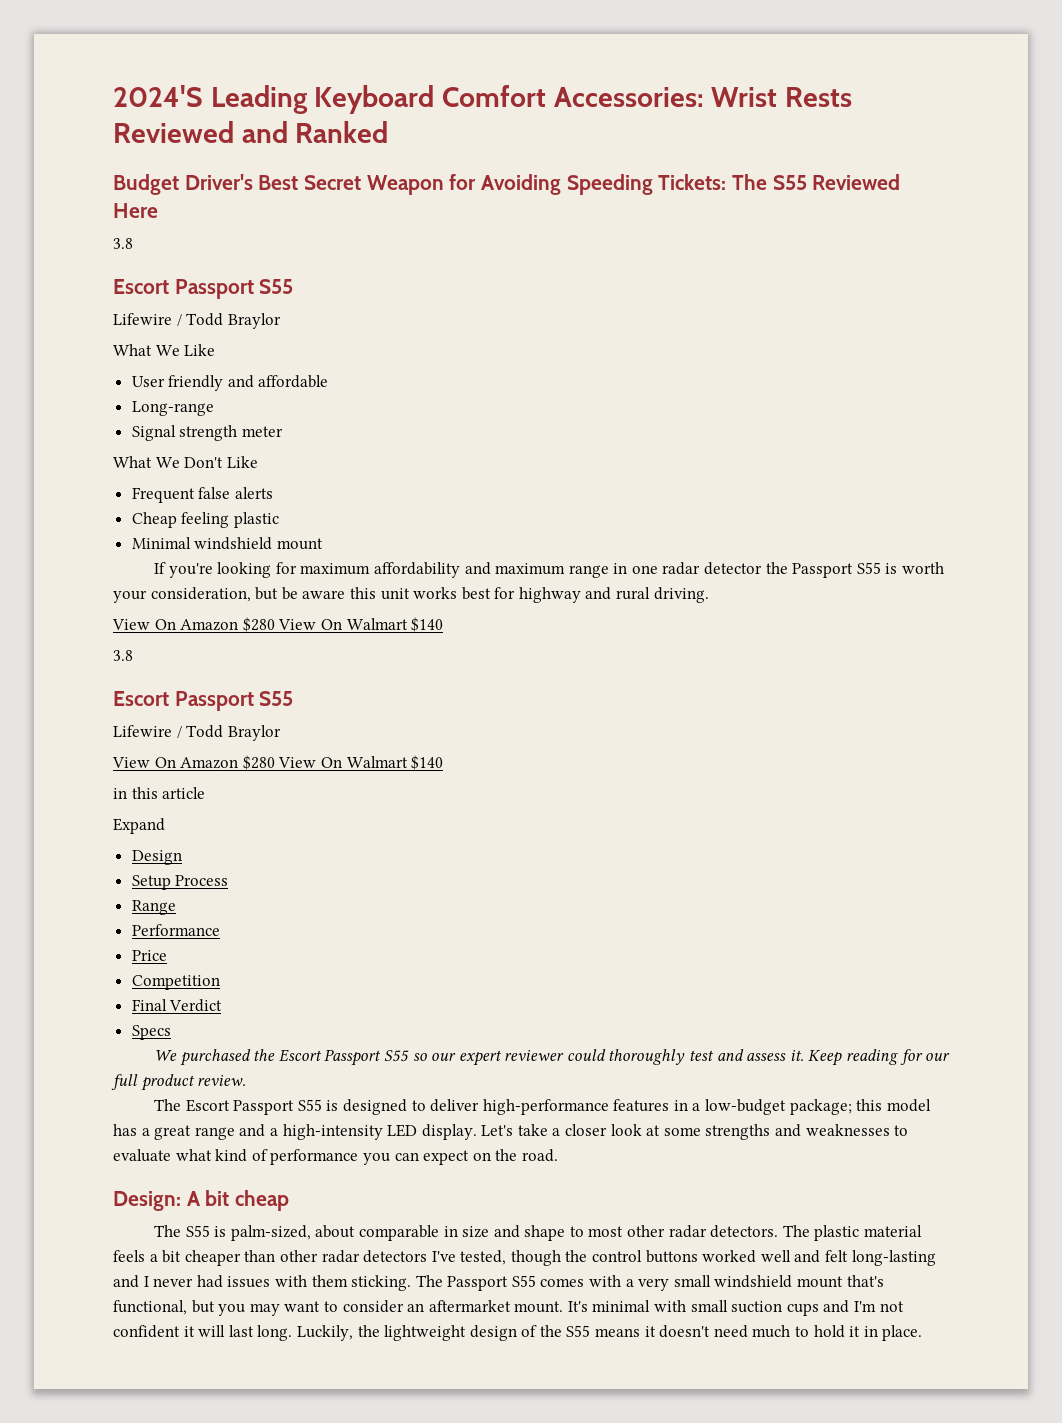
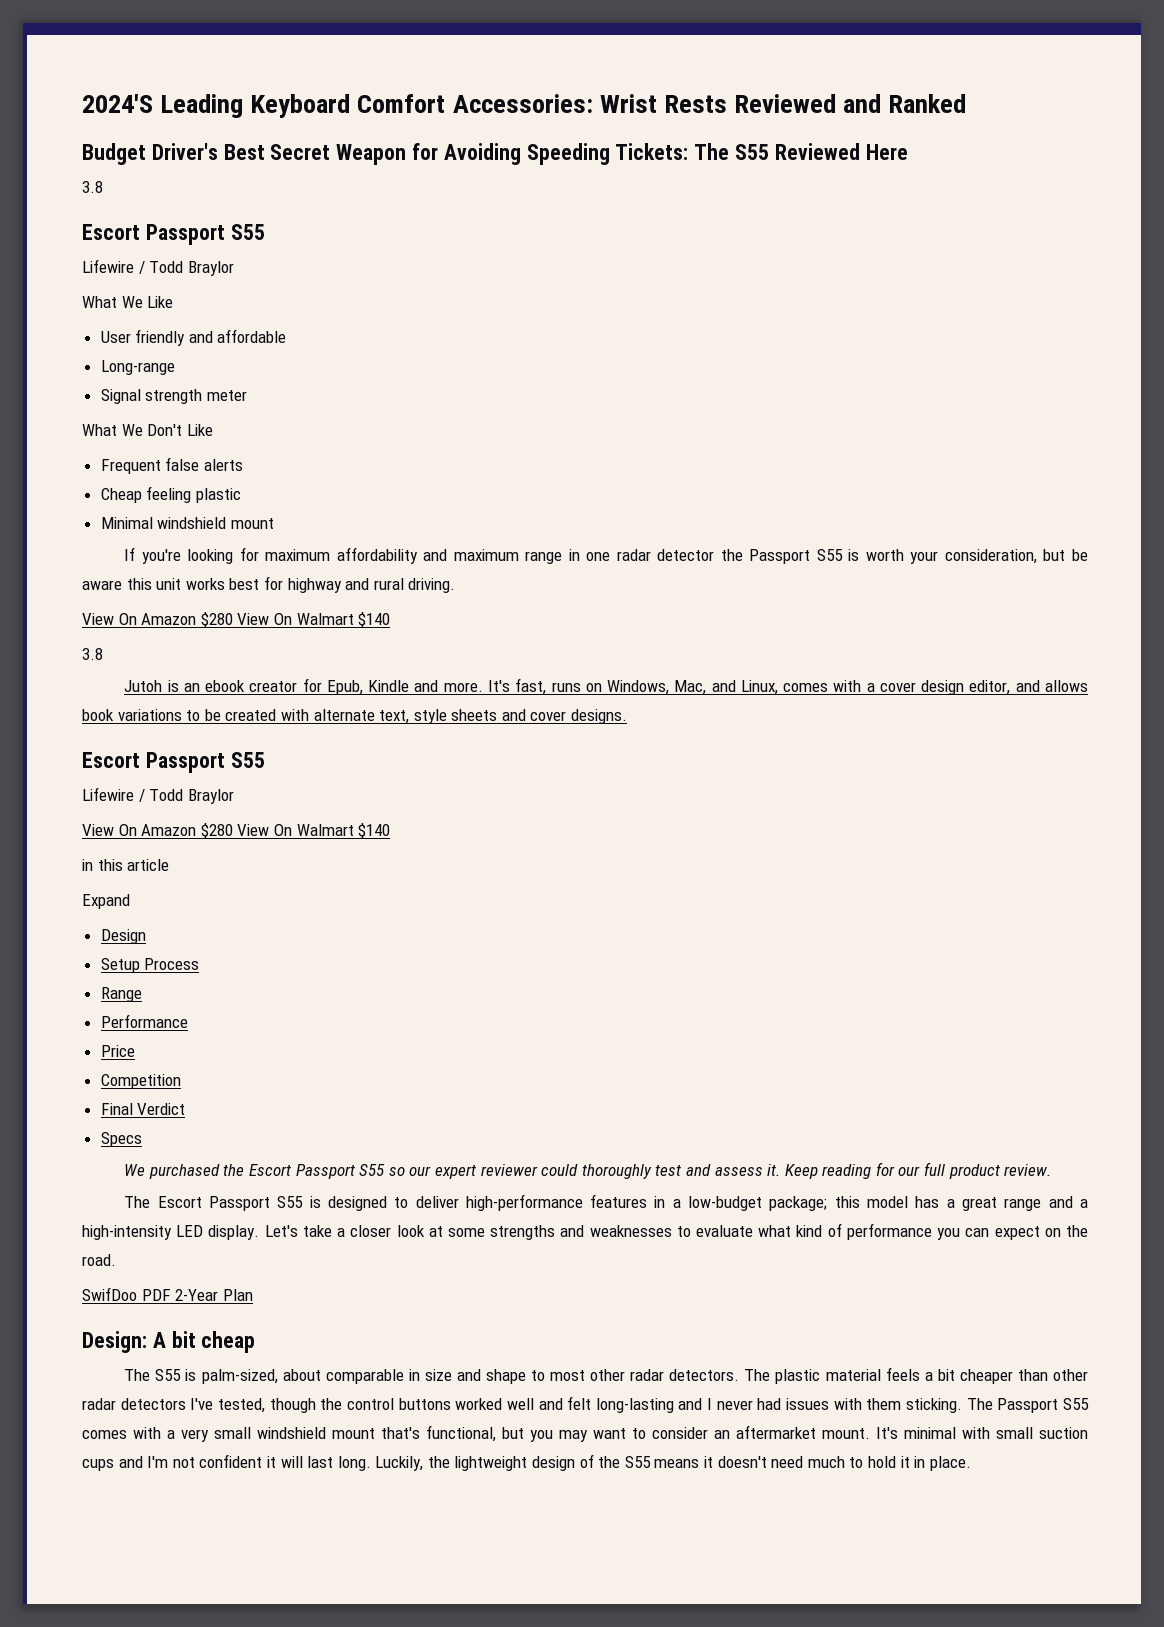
+ Jutoh is an ebook creator for Epub, Kindle and more. It's fast, runs on Windows, Mac, and Linux, comes with a cover design editor, and allows book variations to be created with alternate text, style sheets and cover designs.
+ SwifDoo PDF 2-Year Plan

